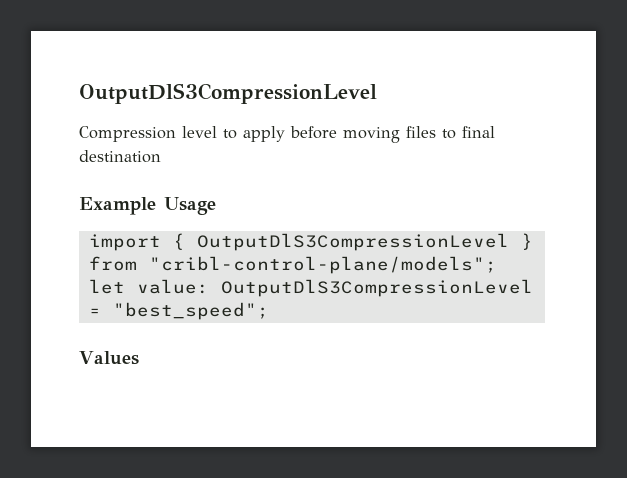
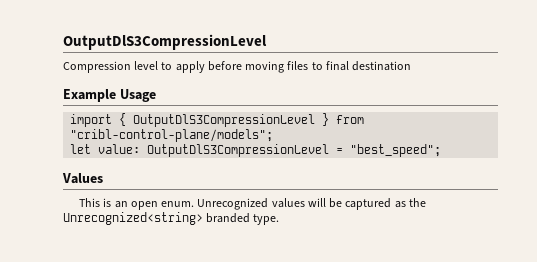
+ This is an open enum. Unrecognized values will be captured as the Unrecognized<string> branded type.

